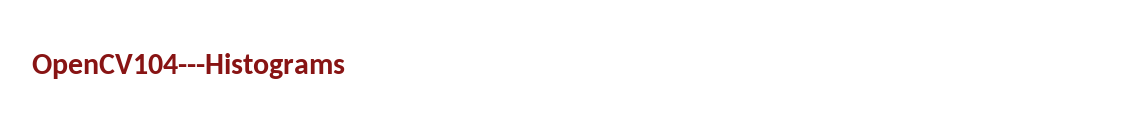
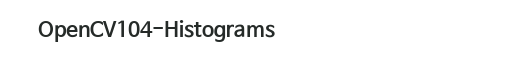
- OpenCV104---Histograms
+ OpenCV104-Histograms

